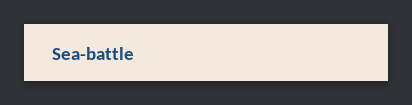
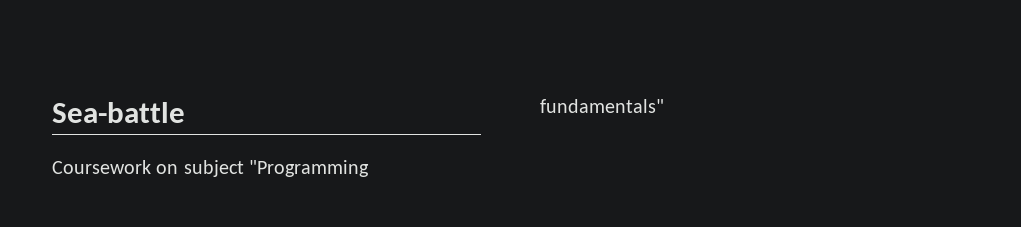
+ Coursework on subject "Programming fundamentals"

